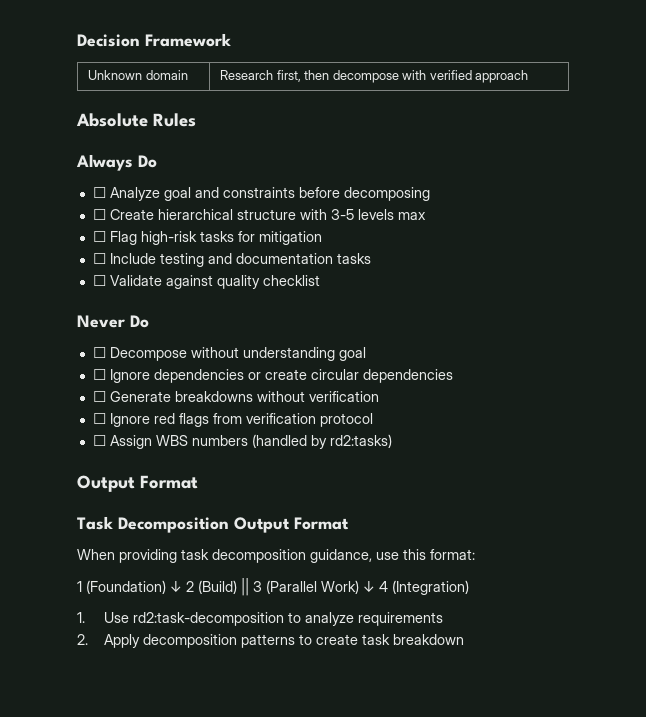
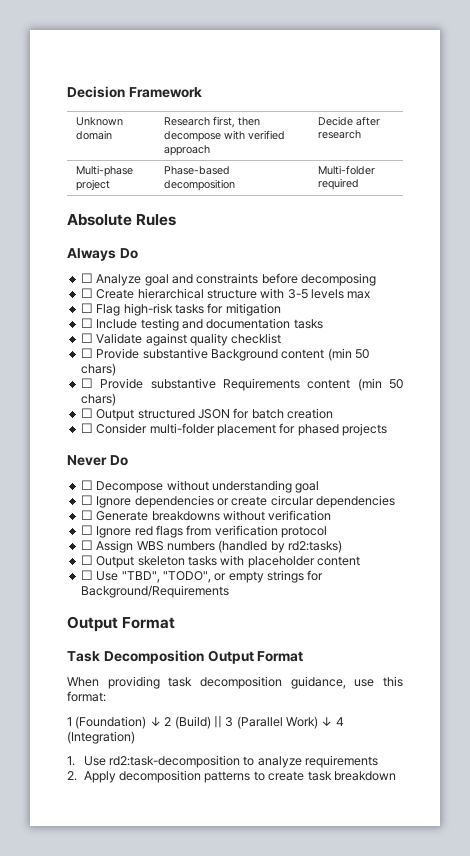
- Unknown domain | Research first, then decompose with verified approach
+ Unknown domain | Research first, then decompose with verified approach | Decide after research
+ Multi-phase project | Phase-based decomposition | Multi-folder required
+ ☐ Provide substantive Background content (min 50 chars)
+ ☐ Provide substantive Requirements content (min 50 chars)
+ ☐ Output structured JSON for batch creation
+ ☐ Consider multi-folder placement for phased projects
+ ☐ Output skeleton tasks with placeholder content
+ ☐ Use "TBD", "TODO", or empty strings for Background/Requirements

